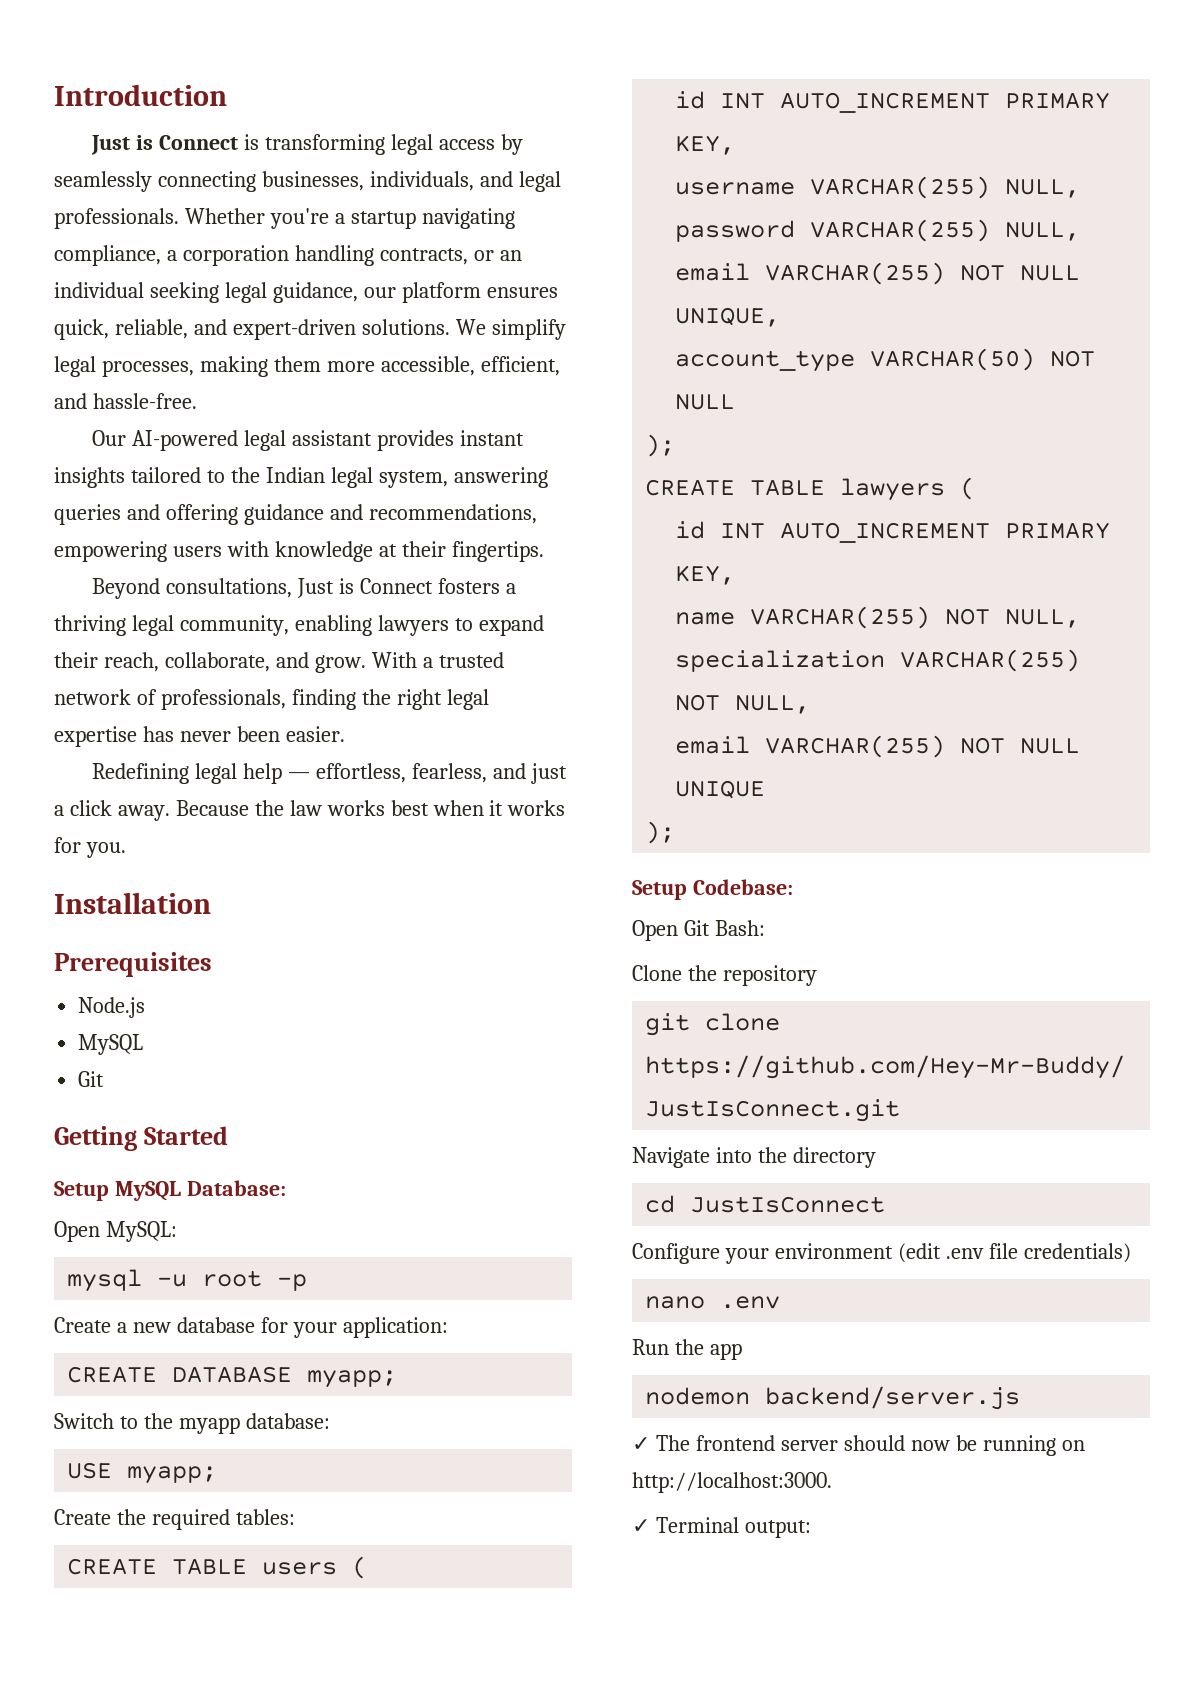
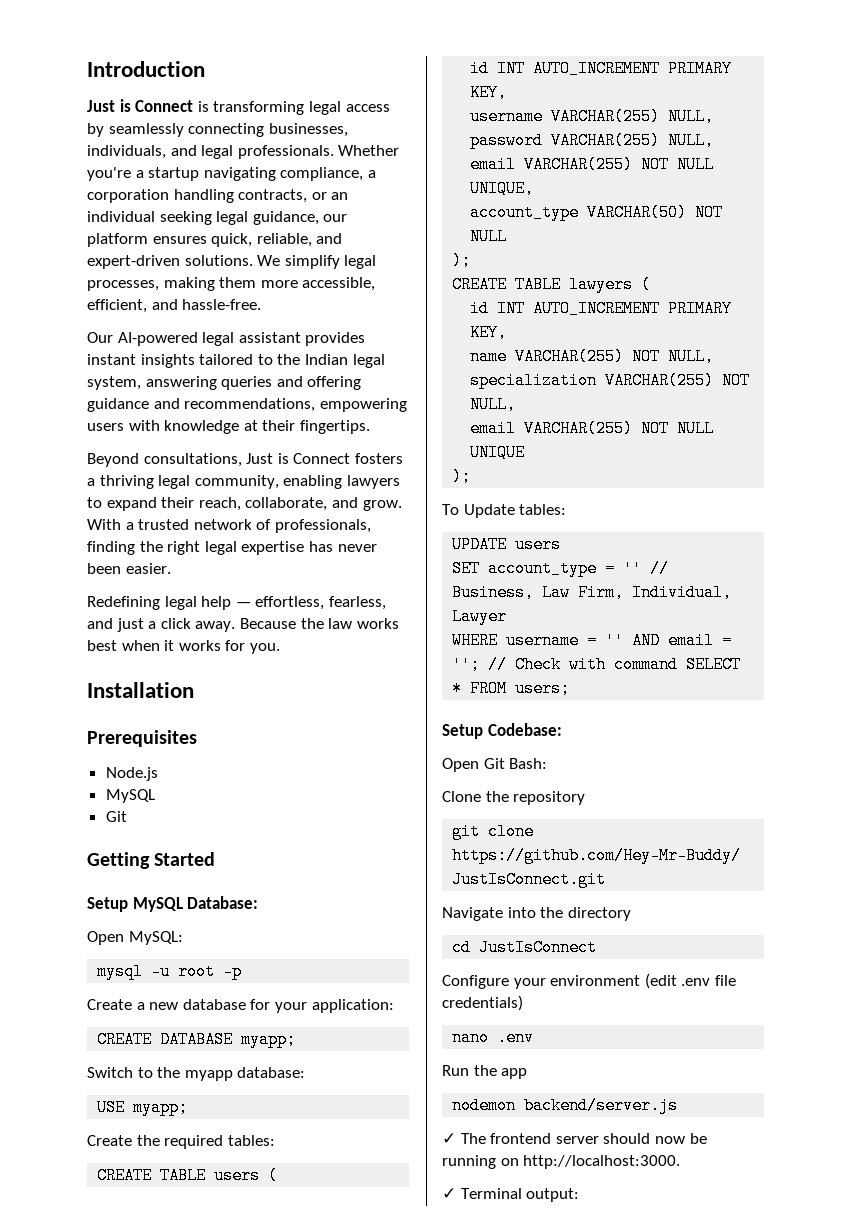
+ To Update tables:
+ UPDATE users
+ SET account_type = '' // Business, Law Firm, Individual, Lawyer
+ WHERE username = '' AND email = ''; // Check with command SELECT * FROM users;

